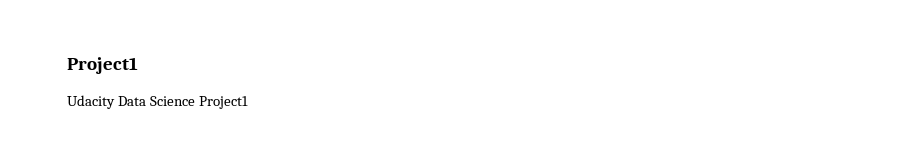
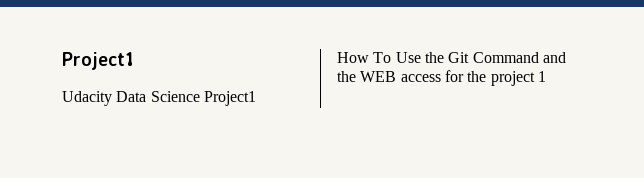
+ How To Use the Git Command and the WEB access for the project 1

